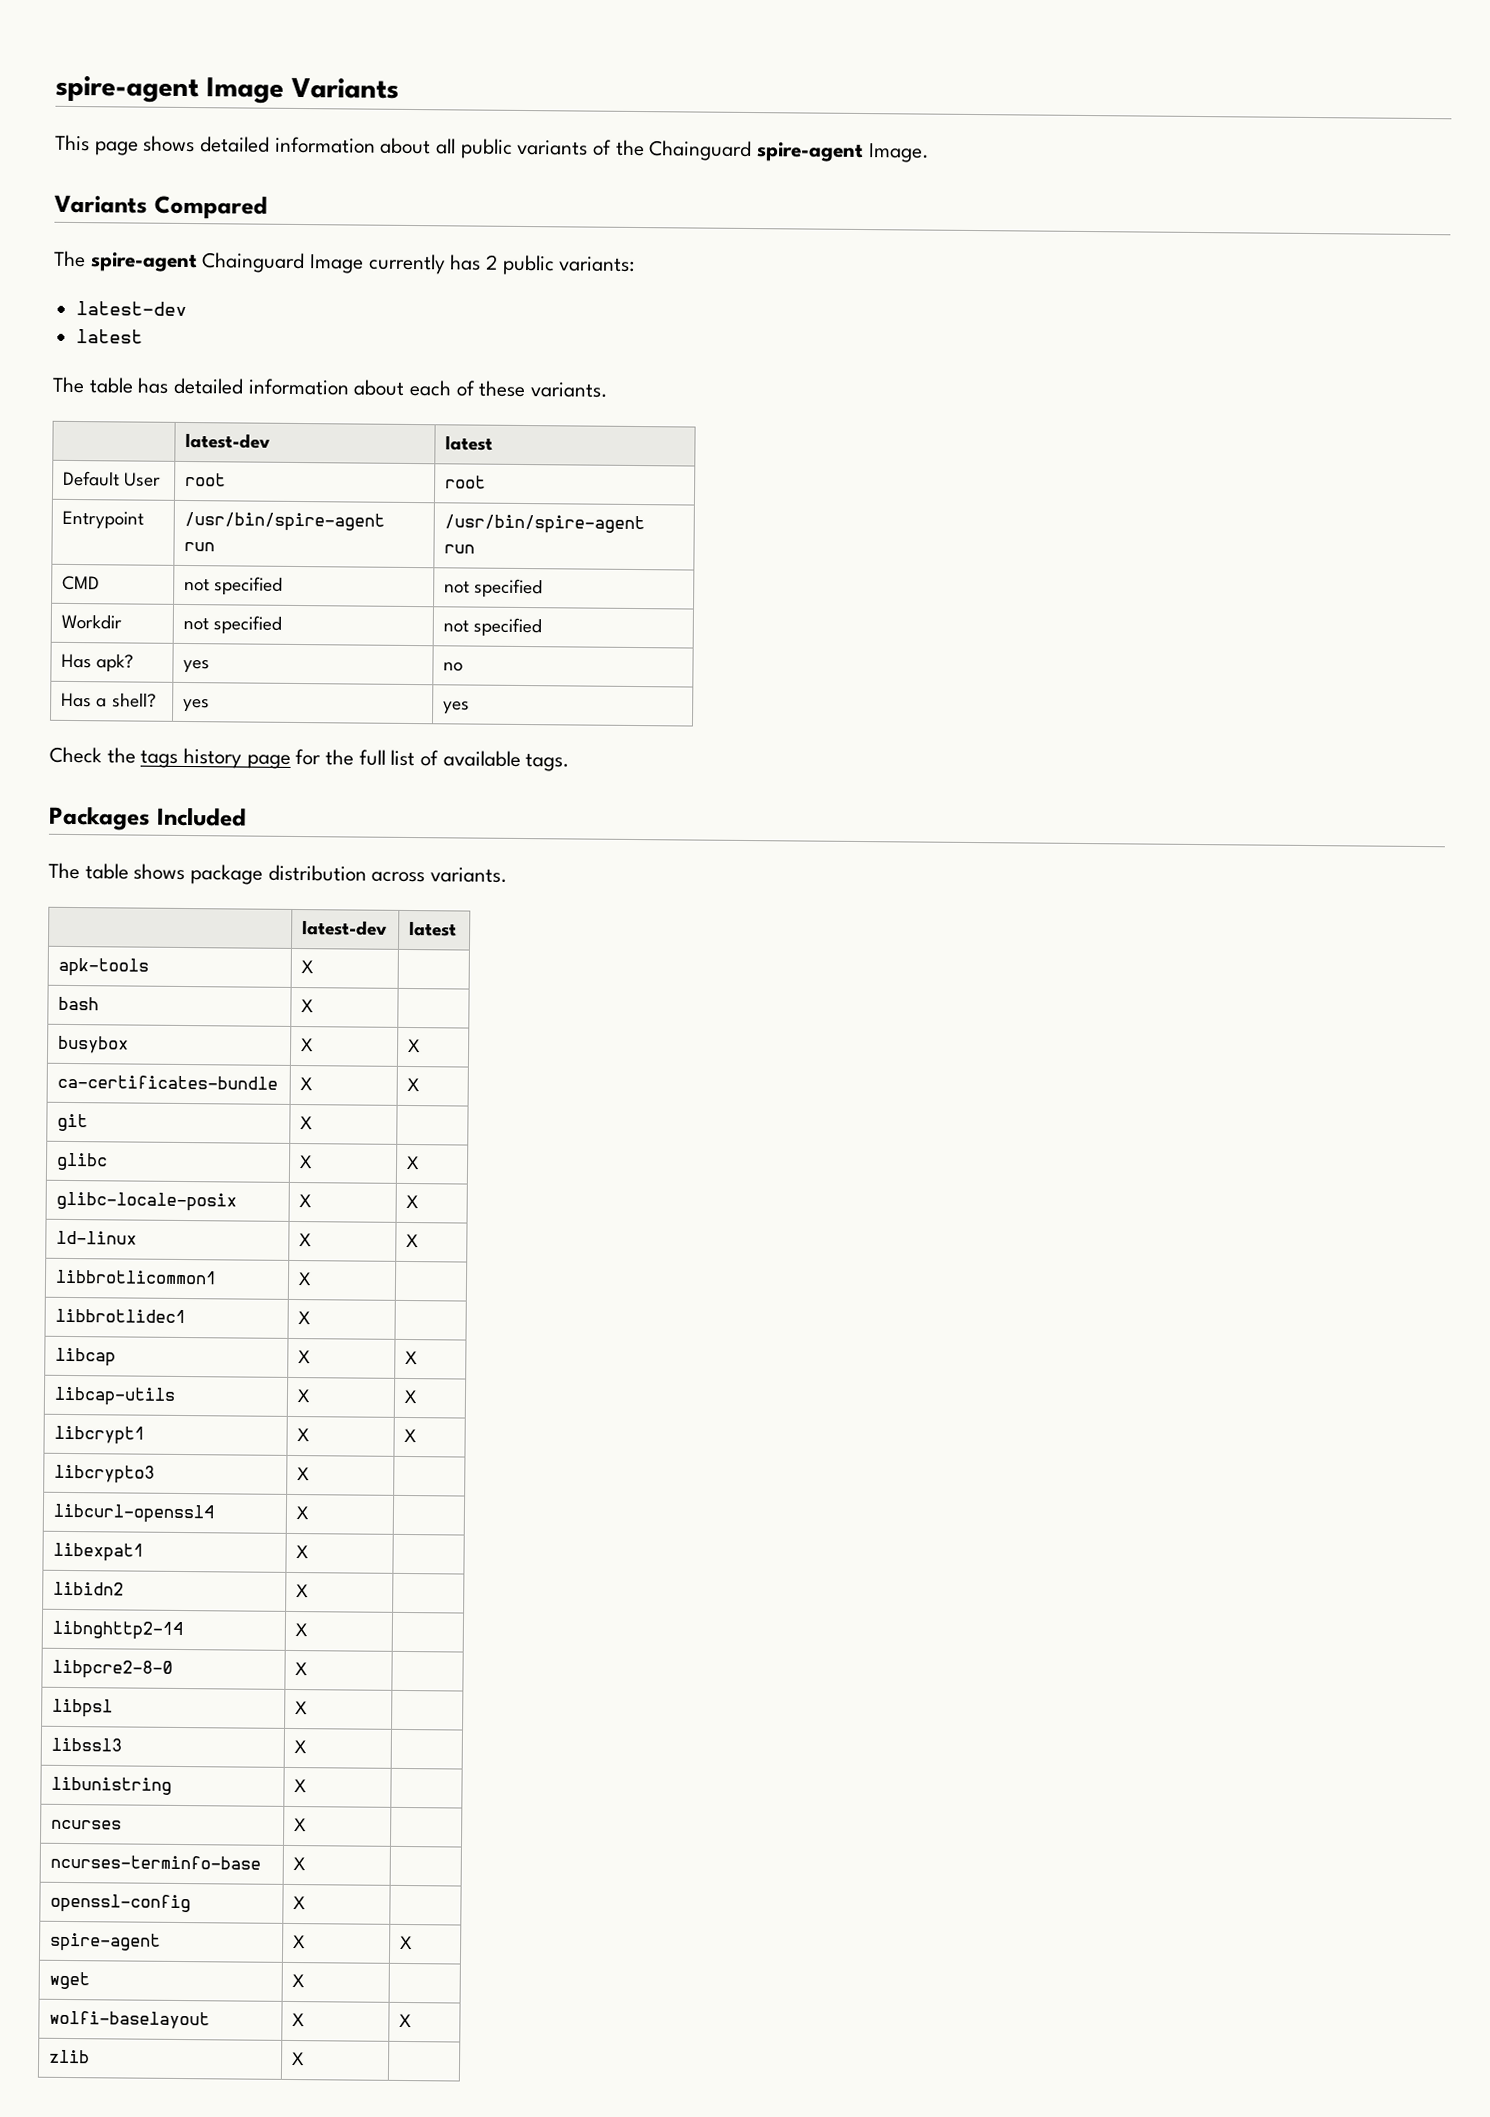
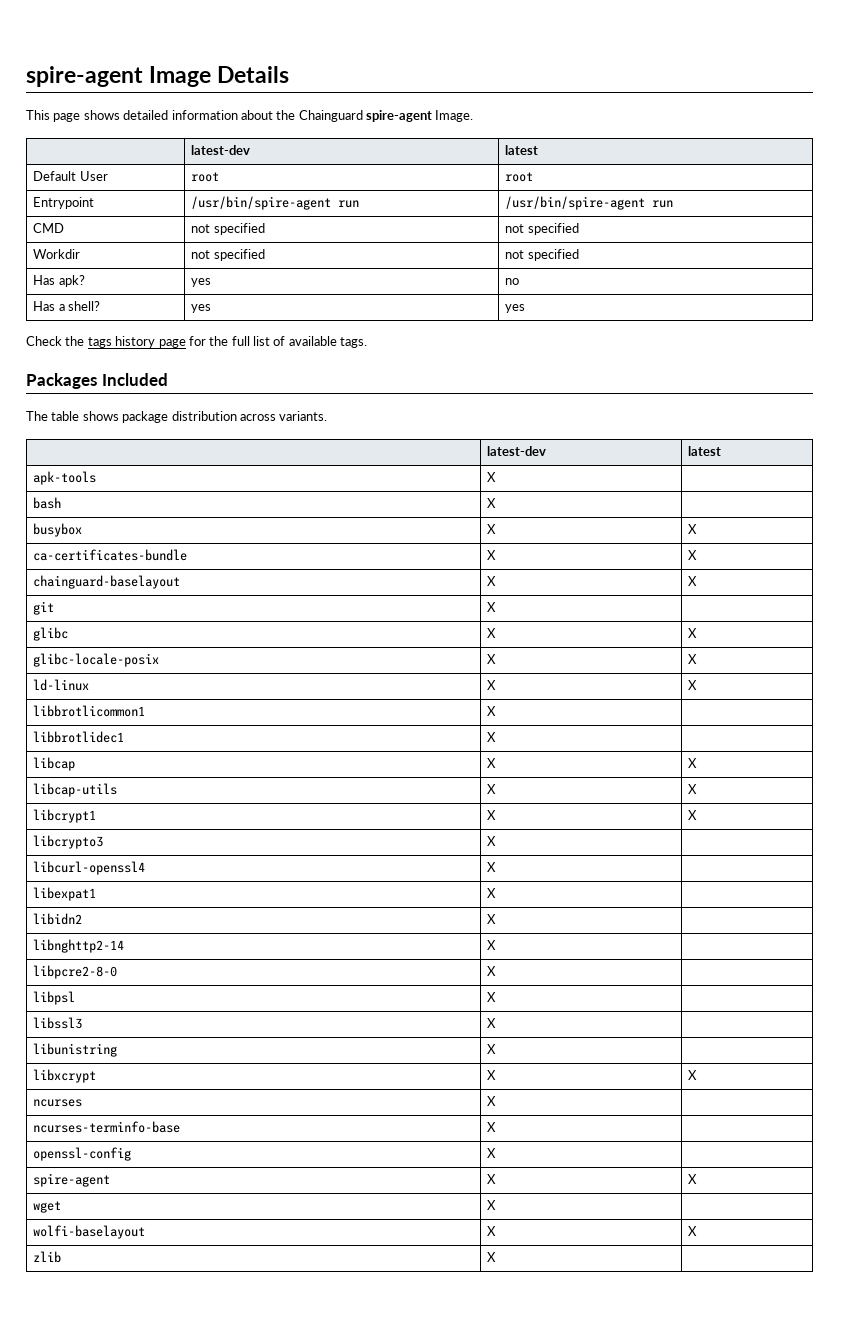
- spire-agent Image Variants
+ spire-agent Image Details
- This page shows detailed information about all public variants of the Chainguard spire-agent Image.
+ This page shows detailed information about the Chainguard spire-agent Image.
- Variants Compared
- The spire-agent Chainguard Image currently has 2 public variants:
- latest-dev
- latest
- The table has detailed information about each of these variants.
+ chainguard-baselayout | X | X
+ libxcrypt | X | X

